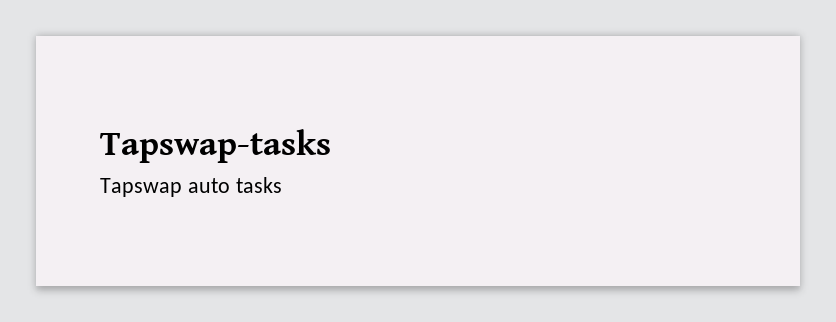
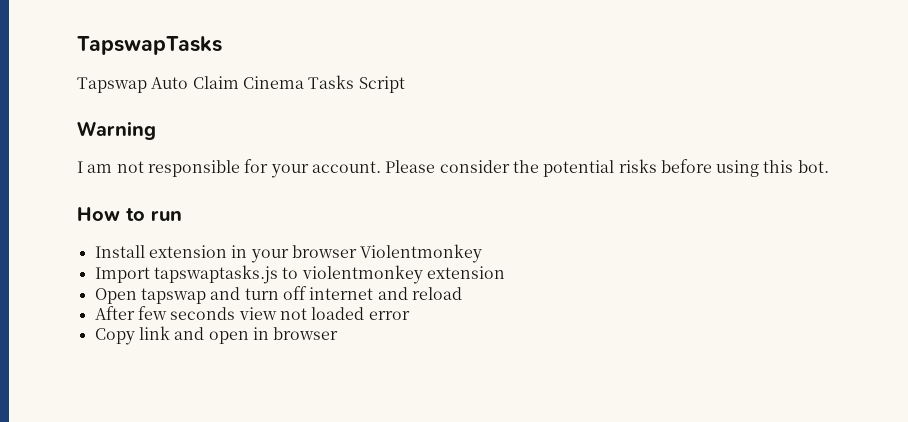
- Tapswap-tasks
+ TapswapTasks
- Tapswap auto tasks
+ Tapswap Auto Claim Cinema Tasks Script
+ Warning
+ I am not responsible for your account. Please consider the potential risks before using this bot.
+ How to run
+ Install extension in your browser Violentmonkey
+ Import tapswaptasks.js to violentmonkey extension
+ Open tapswap and turn off internet and reload
+ After few seconds view not loaded error
+ Copy link and open in browser

